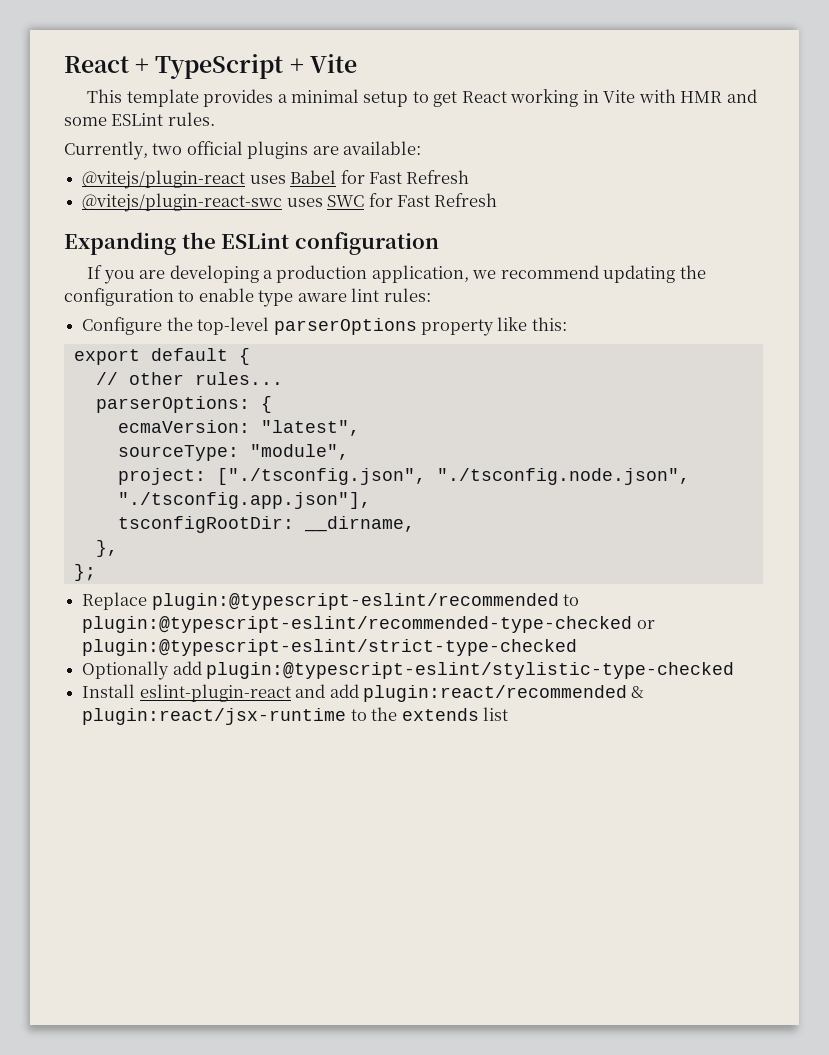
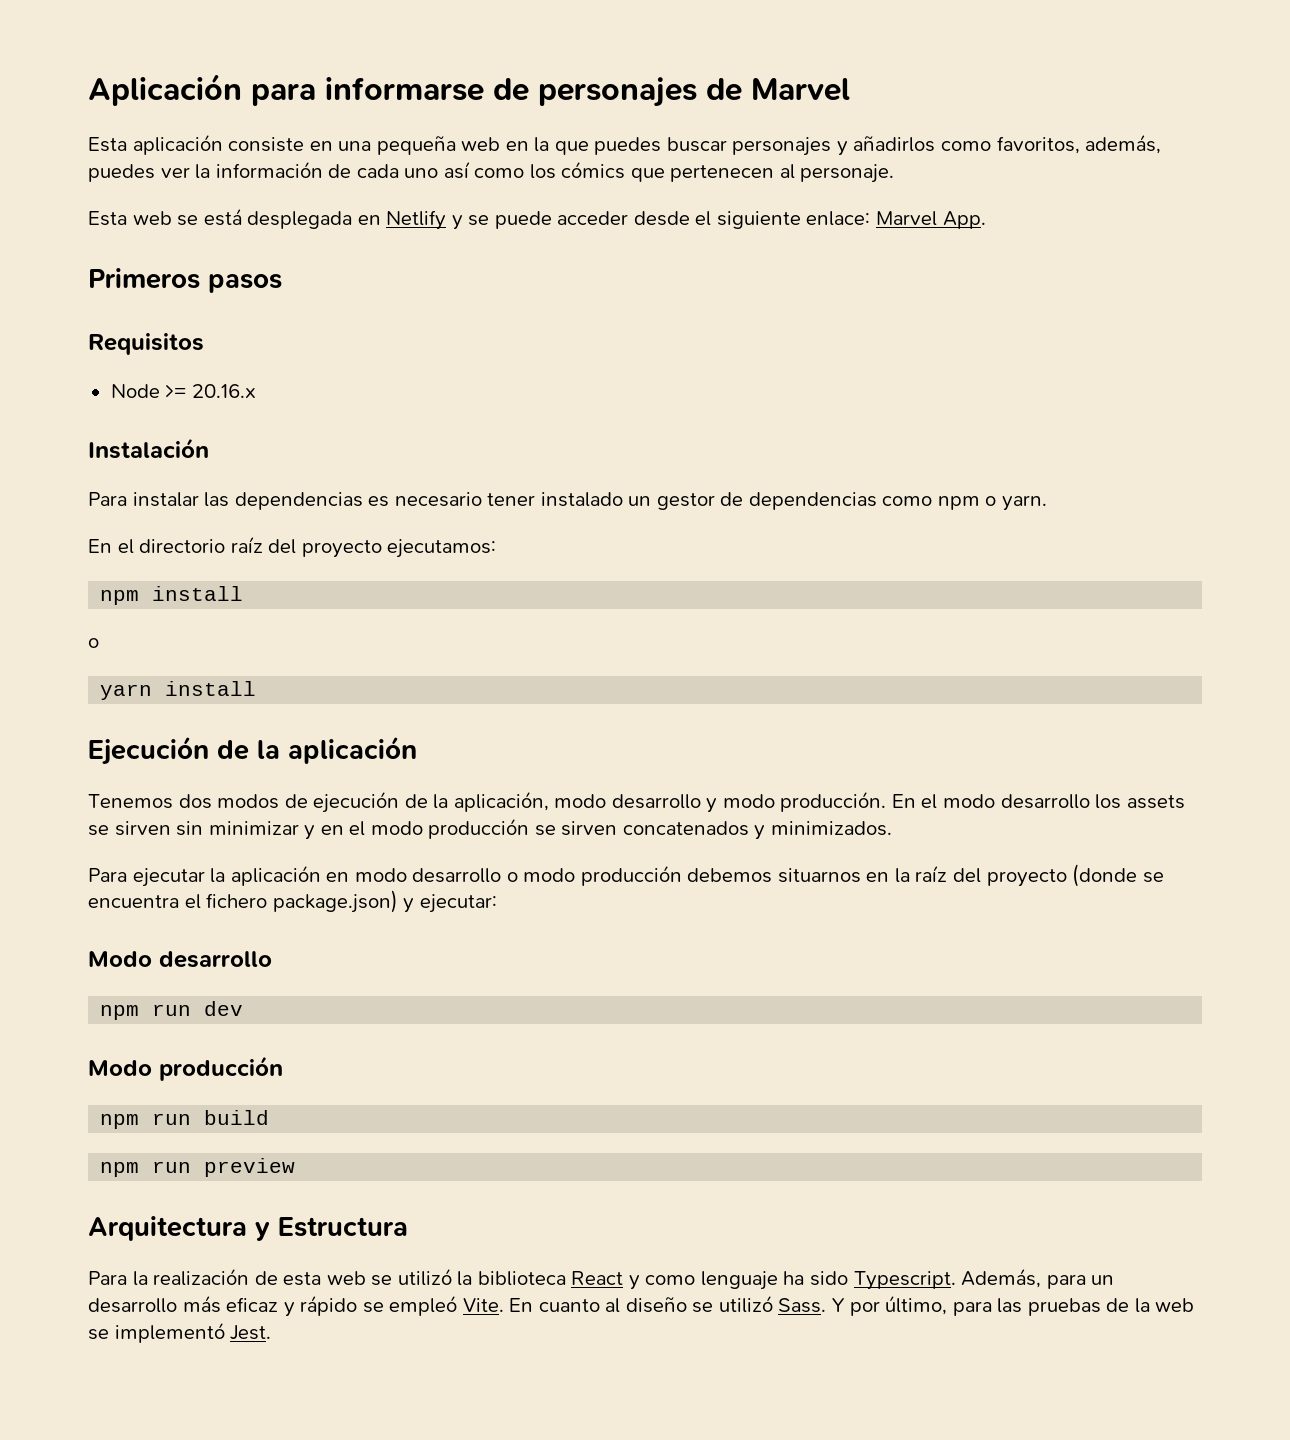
- React + TypeScript + Vite
- This template provides a minimal setup to get React working in Vite with HMR and some ESLint rules.
- Currently, two official plugins are available:
- @vitejs/plugin-react uses Babel for Fast Refresh
- @vitejs/plugin-react-swc uses SWC for Fast Refresh
- Expanding the ESLint configuration
- If you are developing a production application, we recommend updating the configuration to enable type aware lint rules:
- Configure the top-level parserOptions property like this:
- export default {
- // other rules...
- parserOptions: {
- ecmaVersion: "latest",
- sourceType: "module",
- project: ["./tsconfig.json", "./tsconfig.node.json", "./tsconfig.app.json"],
- tsconfigRootDir: __dirname,
- },
- };
- Replace plugin:@typescript-eslint/recommended to plugin:@typescript-eslint/recommended-type-checked or plugin:@typescript-eslint/strict-type-checked
- Optionally add plugin:@typescript-eslint/stylistic-type-checked
- Install eslint-plugin-react and add plugin:react/recommended & plugin:react/jsx-runtime to the extends list
+ Aplicación para informarse de personajes de Marvel
+ Esta aplicación consiste en una pequeña web en la que puedes buscar personajes y añadirlos como favoritos, además, puedes ver la información de cada uno así como los cómics que pertenecen al personaje.
+ Esta web se está desplegada en Netlify y se puede acceder desde el siguiente enlace: Marvel App.
+ Primeros pasos
+ Requisitos
+ Node >= 20.16.x
+ Instalación
+ Para instalar las dependencias es necesario tener instalado un gestor de dependencias como npm o yarn.
+ En el directorio raíz del proyecto ejecutamos:
+ npm install
+ o
+ yarn install
+ Ejecución de la aplicación
+ Tenemos dos modos de ejecución de la aplicación, modo desarrollo y modo producción. En el modo desarrollo los assets se sirven sin minimizar y en el modo producción se sirven concatenados y minimizados.
+ Para ejecutar la aplicación en modo desarrollo o modo producción debemos situarnos en la raíz del proyecto (donde se encuentra el fichero package.json) y ejecutar:
+ Modo desarrollo
+ npm run dev
+ Modo producción
+ npm run build
+ npm run preview
+ Arquitectura y Estructura
+ Para la realización de esta web se utilizó la biblioteca React y como lenguaje ha sido Typescript. Además, para un desarrollo más eficaz y rápido se empleó Vite. En cuanto al diseño se utilizó Sass. Y por último, para las pruebas de la web se implementó Jest.

